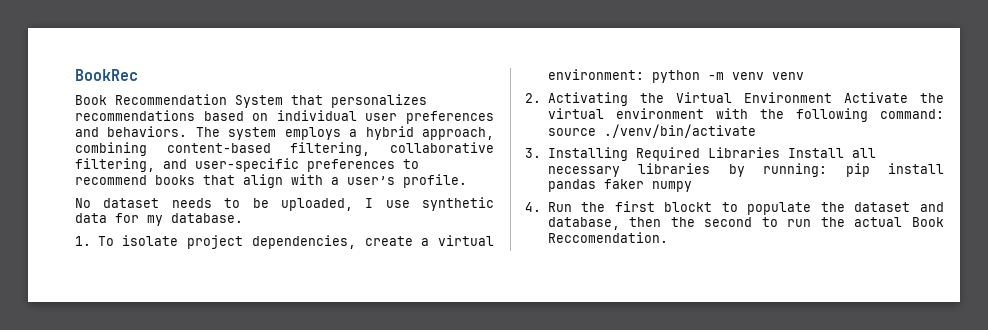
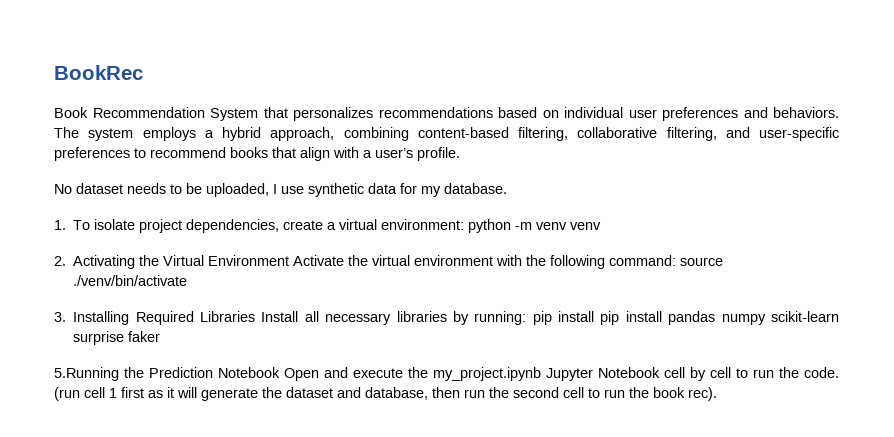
- 3. Installing Required Libraries Install all necessary libraries by running: pip install pandas faker numpy
- 4. Run the first blockt to populate the dataset and database, then the second to run the actual Book Reccomendation.
+ 3. Installing Required Libraries Install all necessary libraries by running: pip install pip install pandas numpy scikit-learn surprise faker
+ 5.Running the Prediction Notebook Open and execute the my_project.ipynb Jupyter Notebook cell by cell to run the code. (run cell 1 first as it will generate the dataset and database, then run the second cell to run the book rec).

